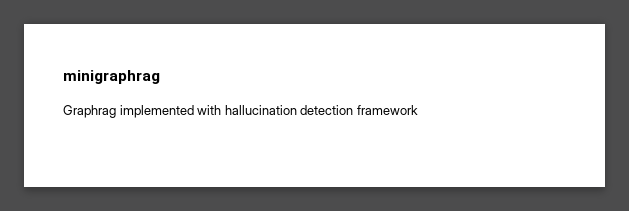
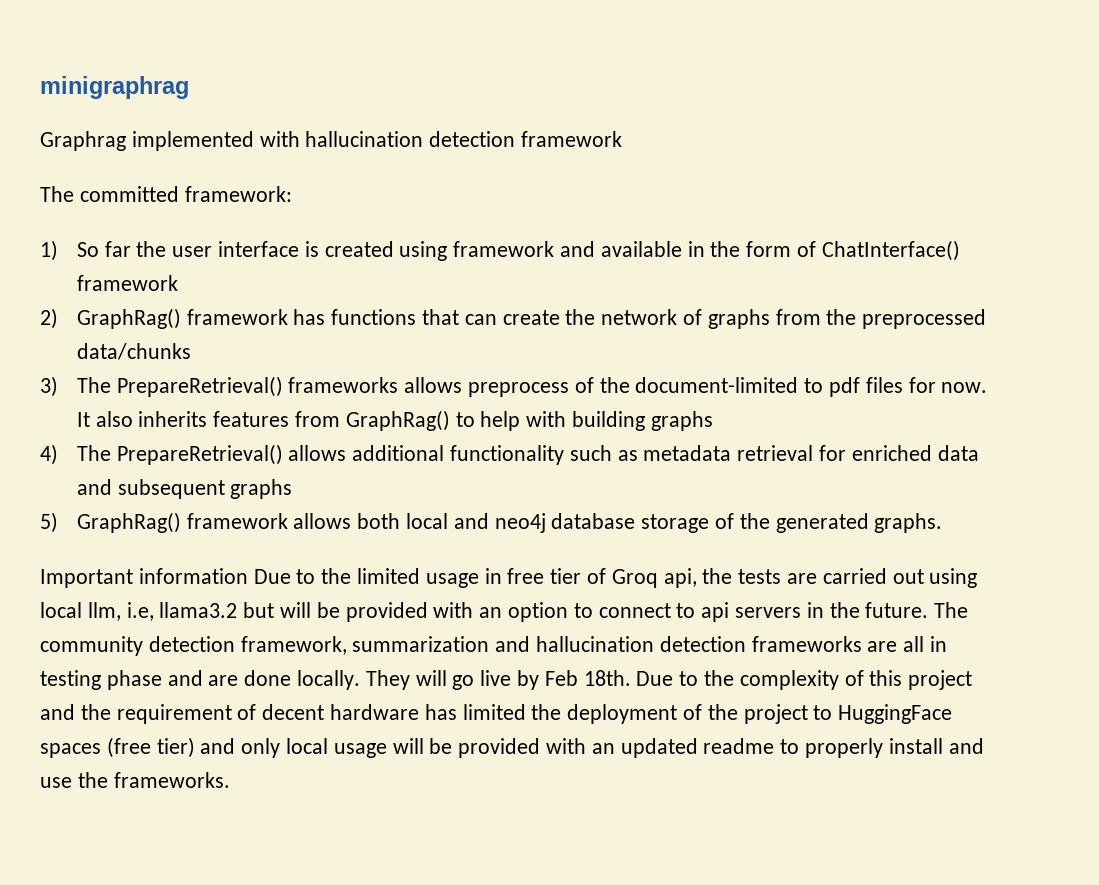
+ The committed framework:
+ 1) So far the user interface is created using framework and available in the form of ChatInterface() framework
+ 2) GraphRag() framework has functions that can create the network of graphs from the preprocessed data/chunks
+ 3) The PrepareRetrieval() frameworks allows preprocess of the document-limited to pdf files for now. It also inherits features from GraphRag() to help with building graphs
+ 4) The PrepareRetrieval() allows additional functionality such as metadata retrieval for enriched data and subsequent graphs
+ 5) GraphRag() framework allows both local and neo4j database storage of the generated graphs.
+ Important information Due to the limited usage in free tier of Groq api, the tests are carried out using local llm, i.e, llama3.2 but will be provided with an option to connect to api servers in the future. The community detection framework, summarization and hallucination detection frameworks are all in testing phase and are done locally. They will go live by Feb 18th. Due to the complexity of this project and the requirement of decent hardware has limited the deployment of the project to HuggingFace spaces (free tier) and only local usage will be provided with an updated readme to properly install and use the frameworks.

